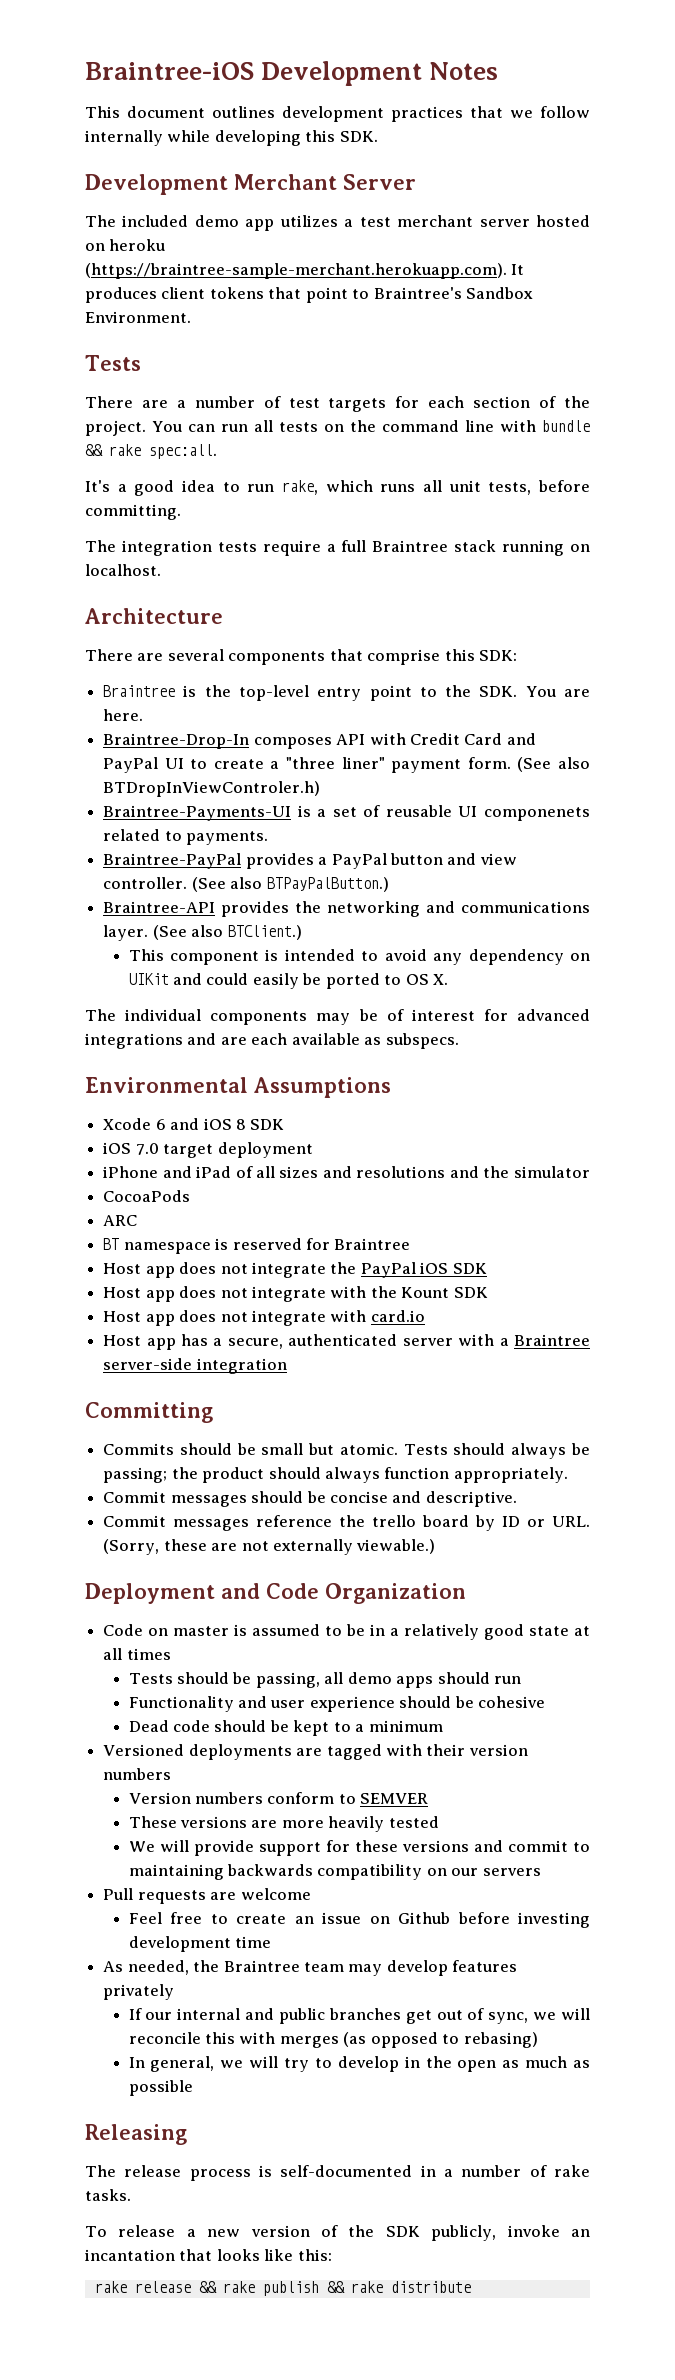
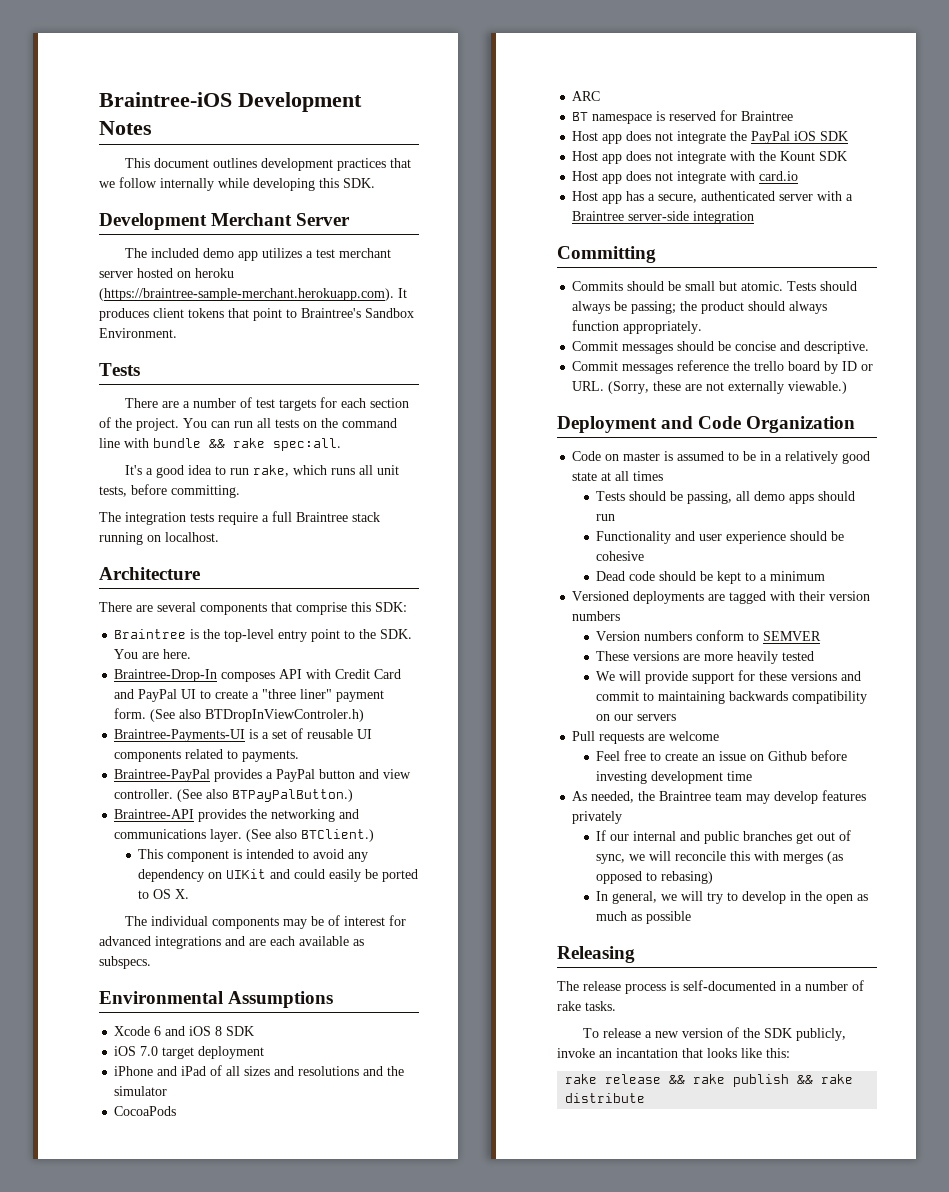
- Braintree-Payments-UI is a set of reusable UI componenets related to payments.
+ Braintree-Payments-UI is a set of reusable UI components related to payments.

